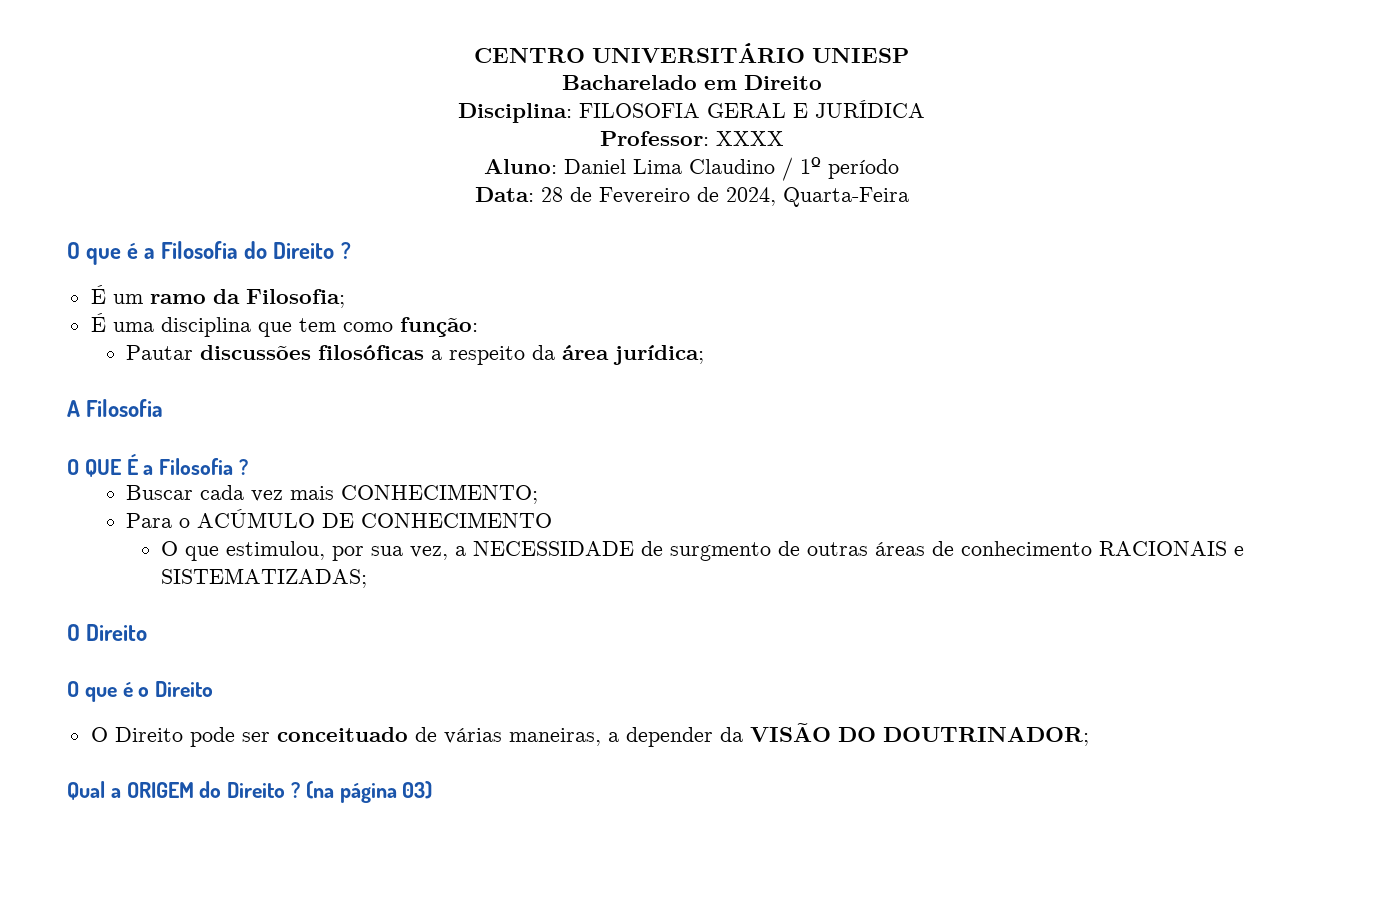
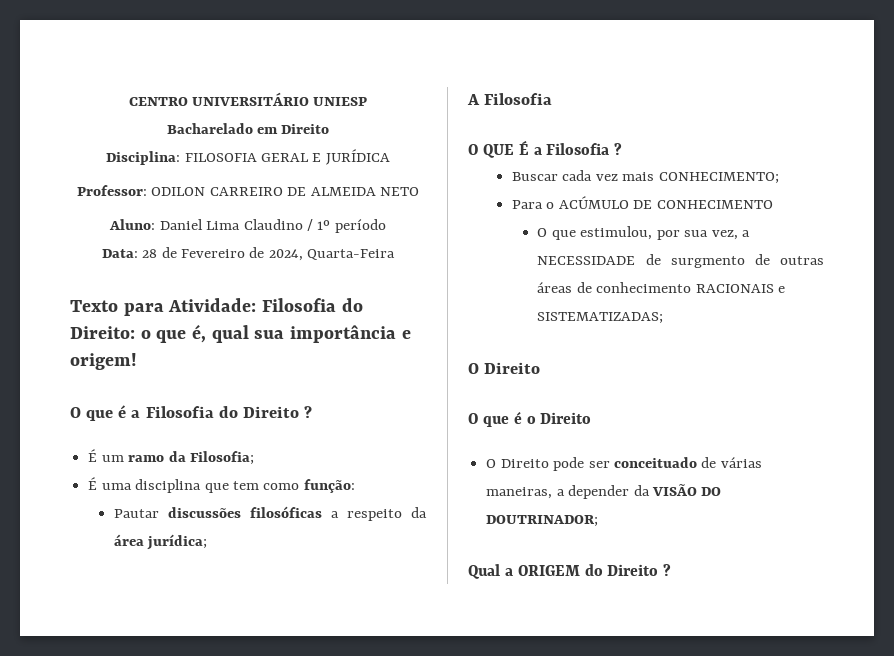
- Professor: XXXX
+ Professor: ODILON CARREIRO DE ALMEIDA NETO
+ Texto para Atividade: Filosofia do Direito: o que é, qual sua importância e origem!
- (na página 03)

